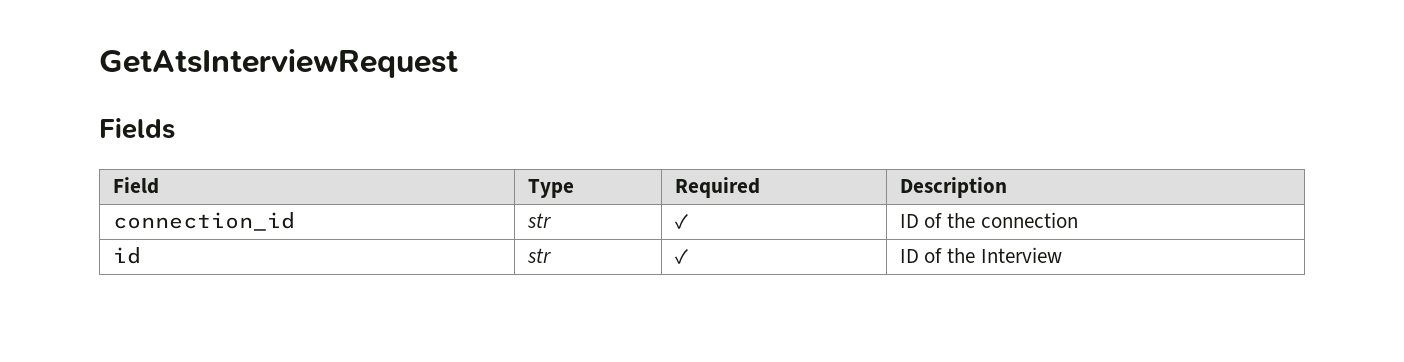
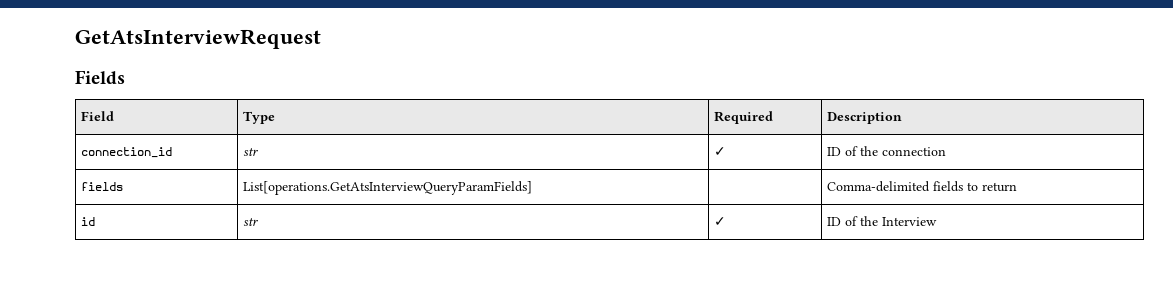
+ fields | List[operations.GetAtsInterviewQueryParamFields] | | Comma-delimited fields to return

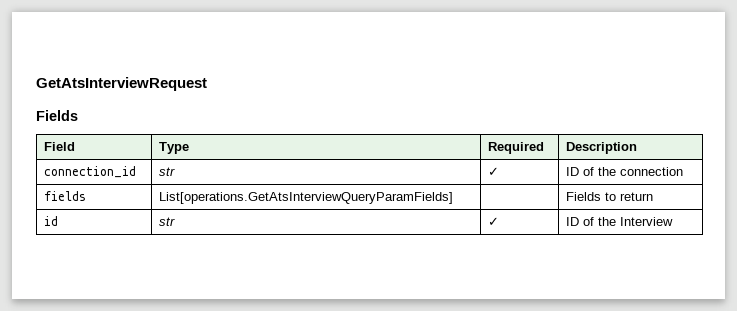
- fields | List[operations.GetAtsInterviewQueryParamFields] | | Comma-delimited fields to return
+ fields | List[operations.GetAtsInterviewQueryParamFields] | | Fields to return

